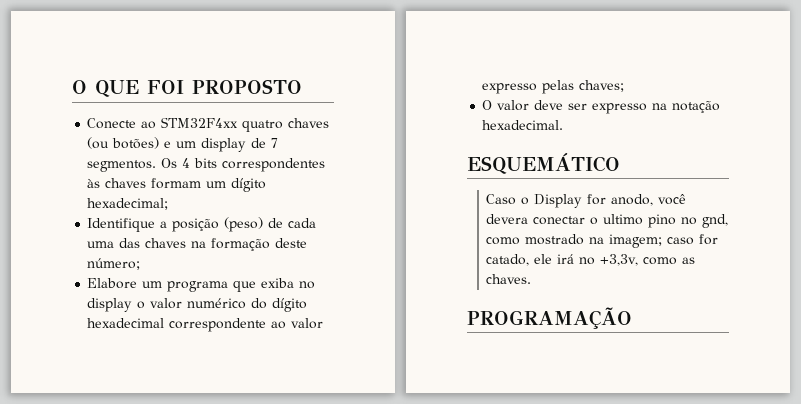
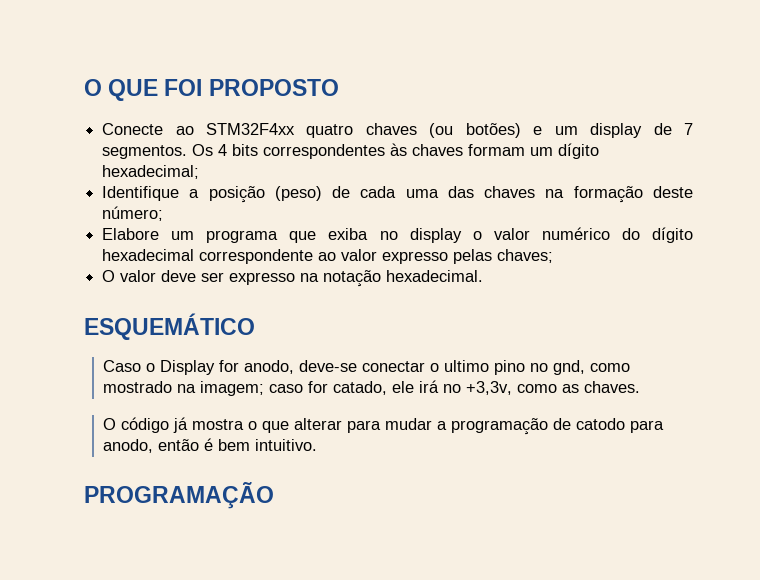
- Caso o Display for anodo, você devera conectar o ultimo pino no gnd, como mostrado na imagem; caso for catado, ele irá no +3,3v, como as chaves.
+ Caso o Display for anodo, deve-se conectar o ultimo pino no gnd, como mostrado na imagem; caso for catado, ele irá no +3,3v, como as chaves.
+ O código já mostra o que alterar para mudar a programação de catodo para anodo, então é bem intuitivo.

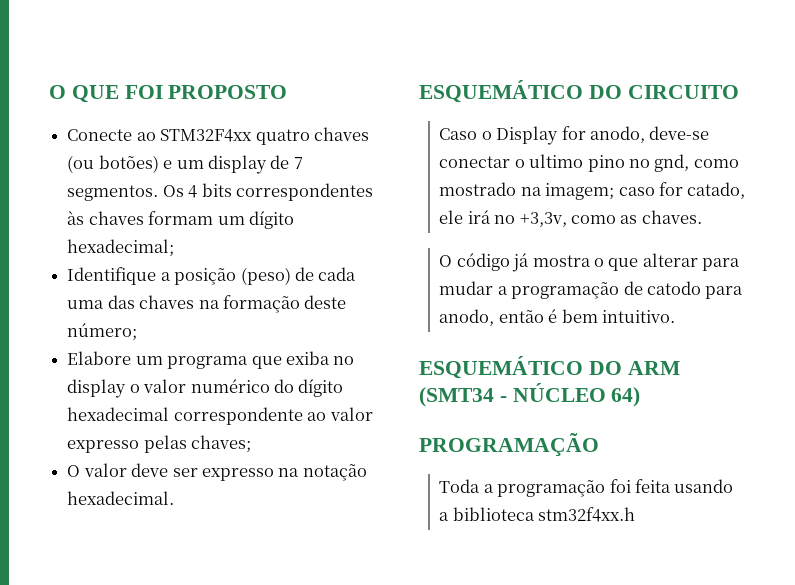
- ESQUEMÁTICO
+ ESQUEMÁTICO DO CIRCUITO
+ ESQUEMÁTICO DO ARM (SMT34 - NÚCLEO 64)
  PROGRAMAÇÃO
+ Toda a programação foi feita usando a biblioteca stm32f4xx.h

